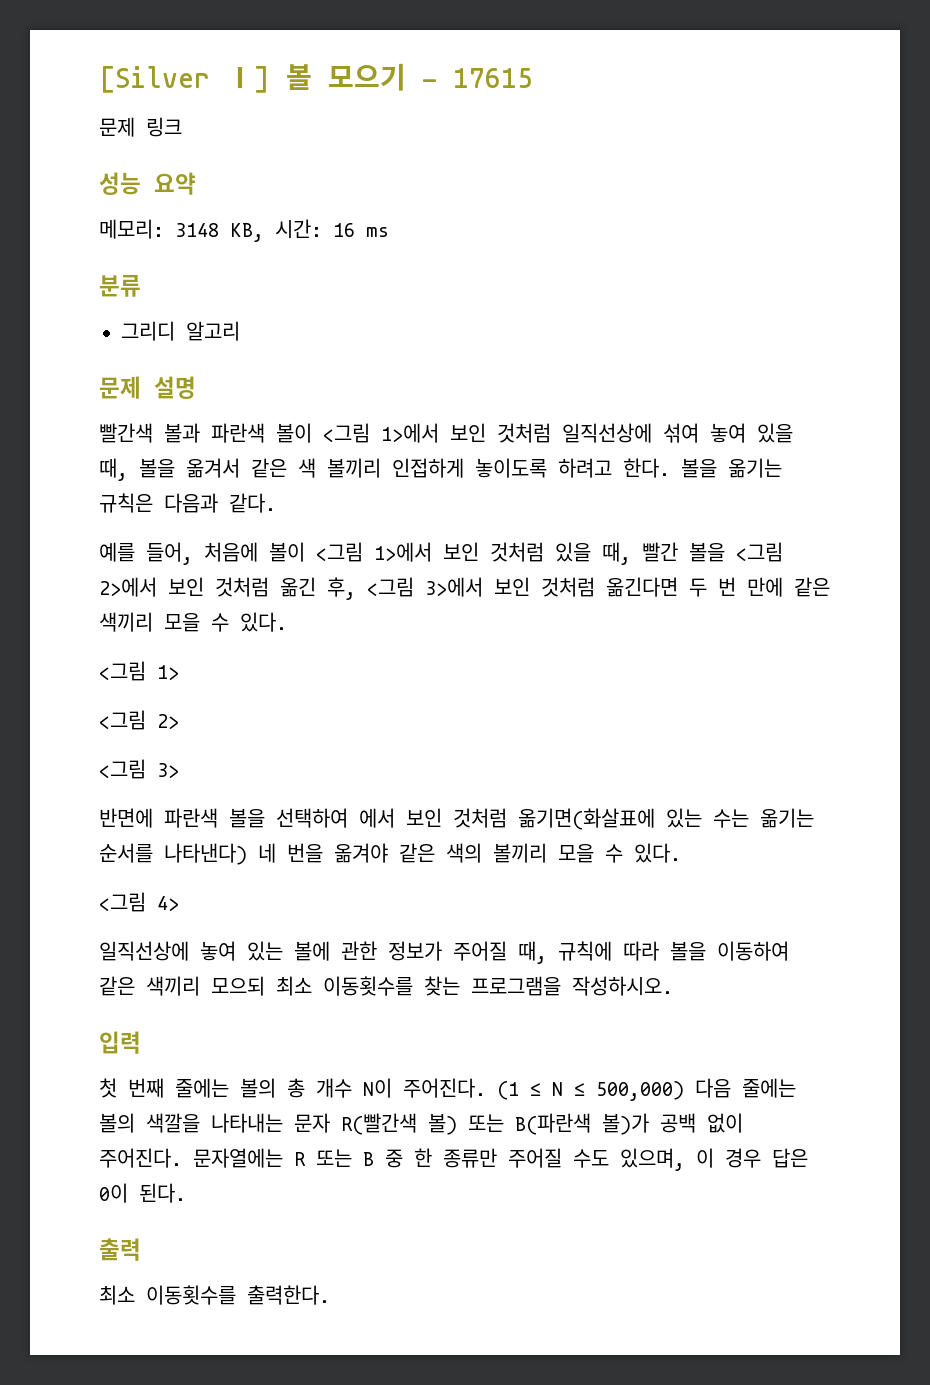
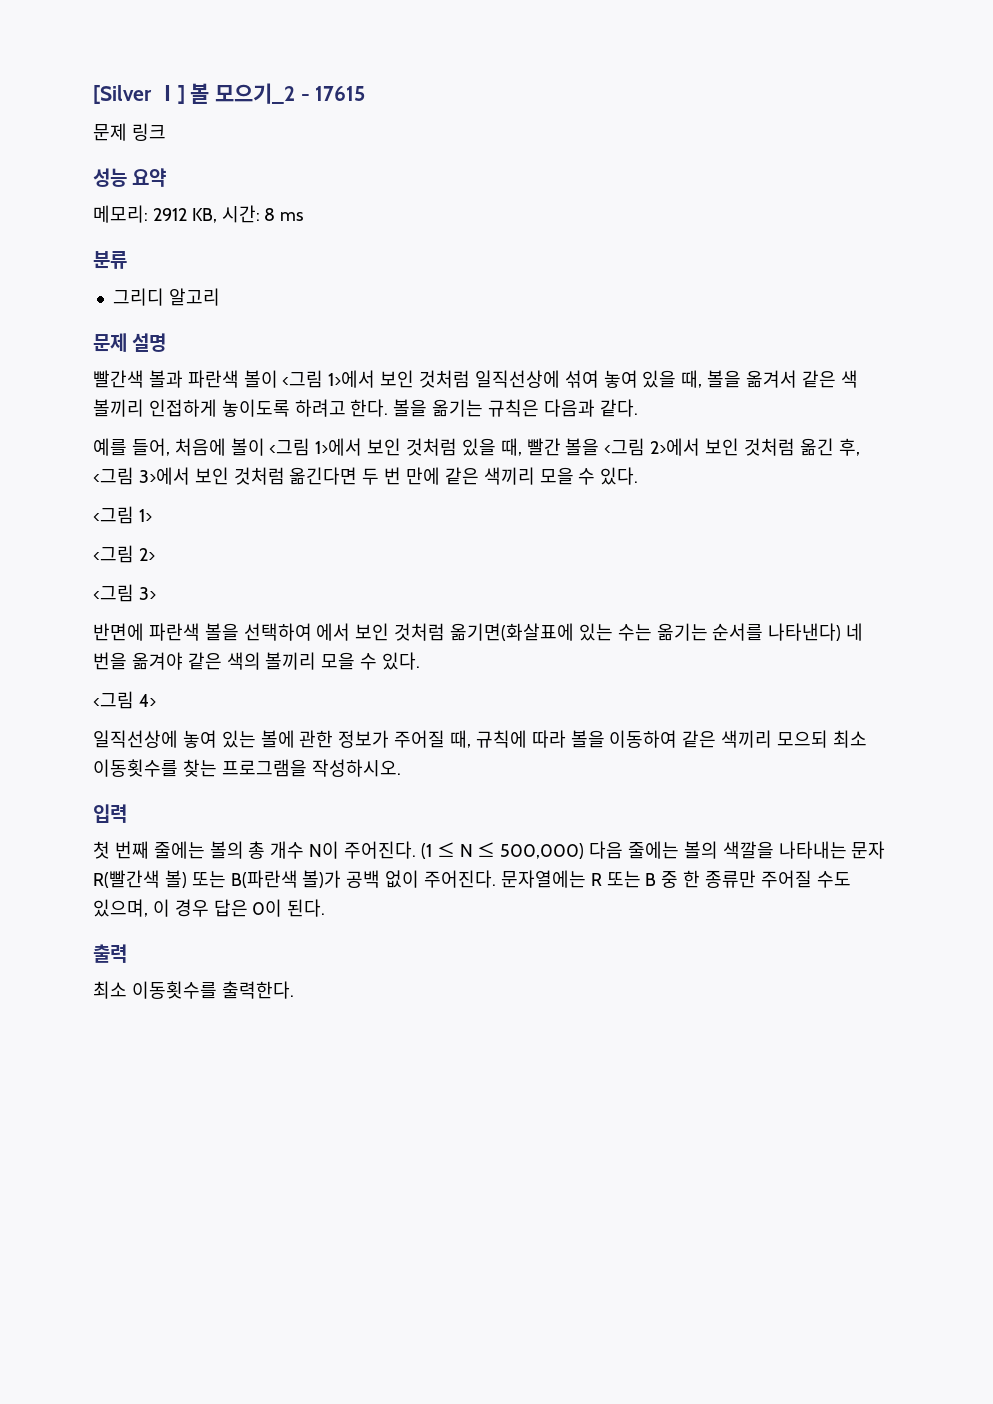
- [Silver Ⅰ] 볼 모으기 - 17615
+ [Silver Ⅰ] 볼 모으기_2 - 17615
- 메모리: 3148 KB, 시간: 16 ms
+ 메모리: 2912 KB, 시간: 8 ms

